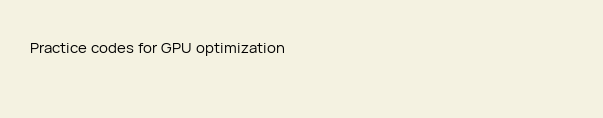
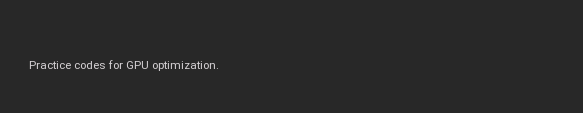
- Practice codes for GPU optimization
+ Practice codes for GPU optimization.

